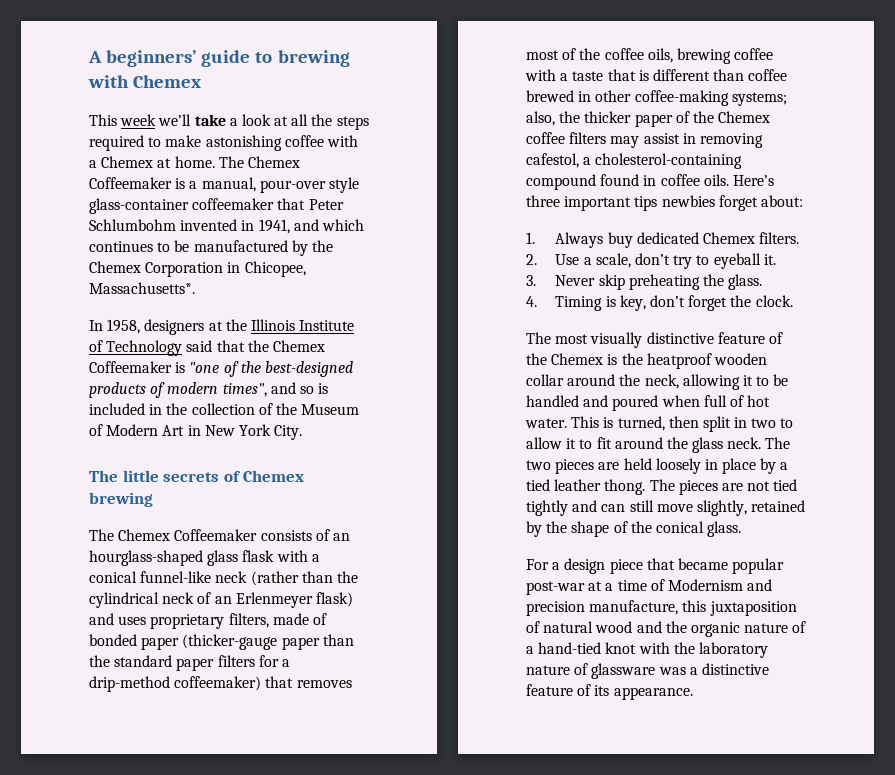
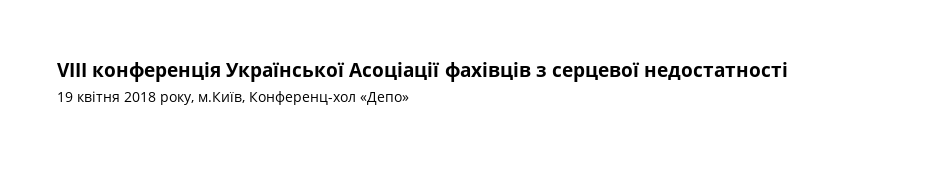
- A beginners’ guide to brewing with Chemex
- This week we’ll take a look at all the steps required to make astonishing coffee with a Chemex at home. The Chemex Coffeemaker is a manual, pour-over style glass-container coffeemaker that Peter Schlumbohm invented in 1941, and which continues to be manufactured by the Chemex Corporation in Chicopee, Massachusetts*.
- In 1958, designers at the Illinois Institute of Technology said that the Chemex Coffeemaker is "one of the best-designed products of modern times", and so is included in the collection of the Museum of Modern Art in New York City.
- The little secrets of Chemex brewing
- The Chemex Coffeemaker consists of an hourglass-shaped glass flask with a conical funnel-like neck (rather than the cylindrical neck of an Erlenmeyer flask) and uses proprietary filters, made of bonded paper (thicker-gauge paper than the standard paper filters for a drip-method coffeemaker) that removes most of the coffee oils, brewing coffee with a taste that is different than coffee brewed in other coffee-making systems; also, the thicker paper of the Chemex coffee filters may assist in removing cafestol, a cholesterol-containing compound found in coffee oils. Here’s three important tips newbies forget about:
- 1. Always buy dedicated Chemex filters.
- 2. Use a scale, don’t try to eyeball it.
- 3. Never skip preheating the glass.
- 4. Timing is key, don’t forget the clock.
- The most visually distinctive feature of the Chemex is the heatproof wooden collar around the neck, allowing it to be handled and poured when full of hot water. This is turned, then split in two to allow it to fit around the glass neck. The two pieces are held loosely in place by a tied leather thong. The pieces are not tied tightly and can still move slightly, retained by the shape of the conical glass.
- For a design piece that became popular post-war at a time of Modernism and precision manufacture, this juxtaposition of natural wood and the organic nature of a hand-tied knot with the laboratory nature of glassware was a distinctive feature of its appearance.
+ VIII конференція Української Асоціації фахівців з серцевої недостатності
+ 19 квітня 2018 року, м.Київ, Конференц-хол «Депо»

